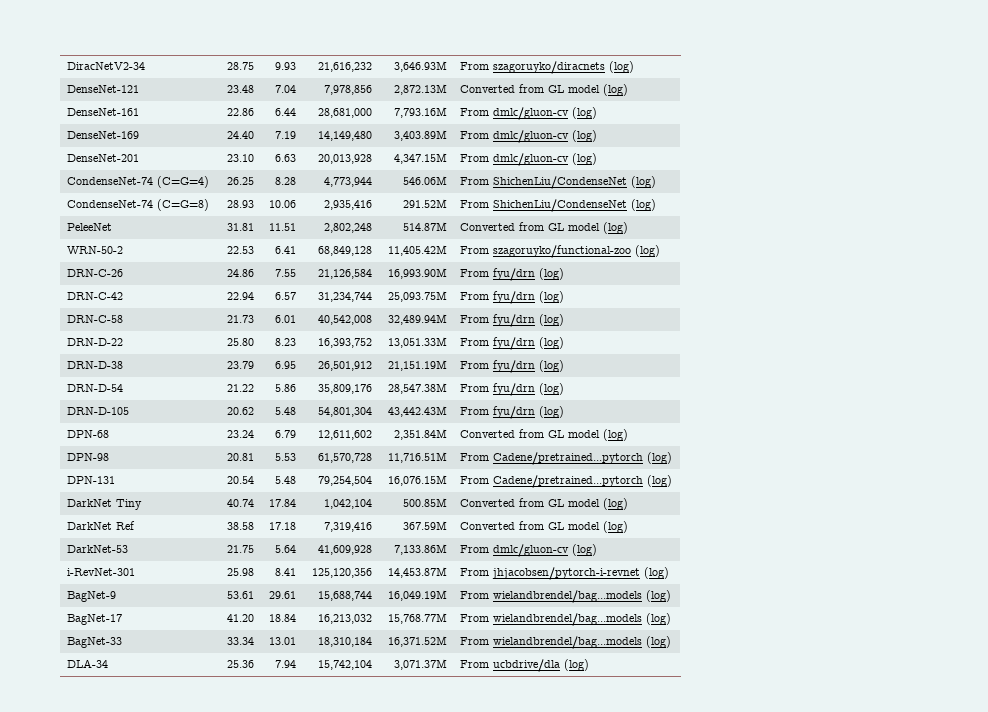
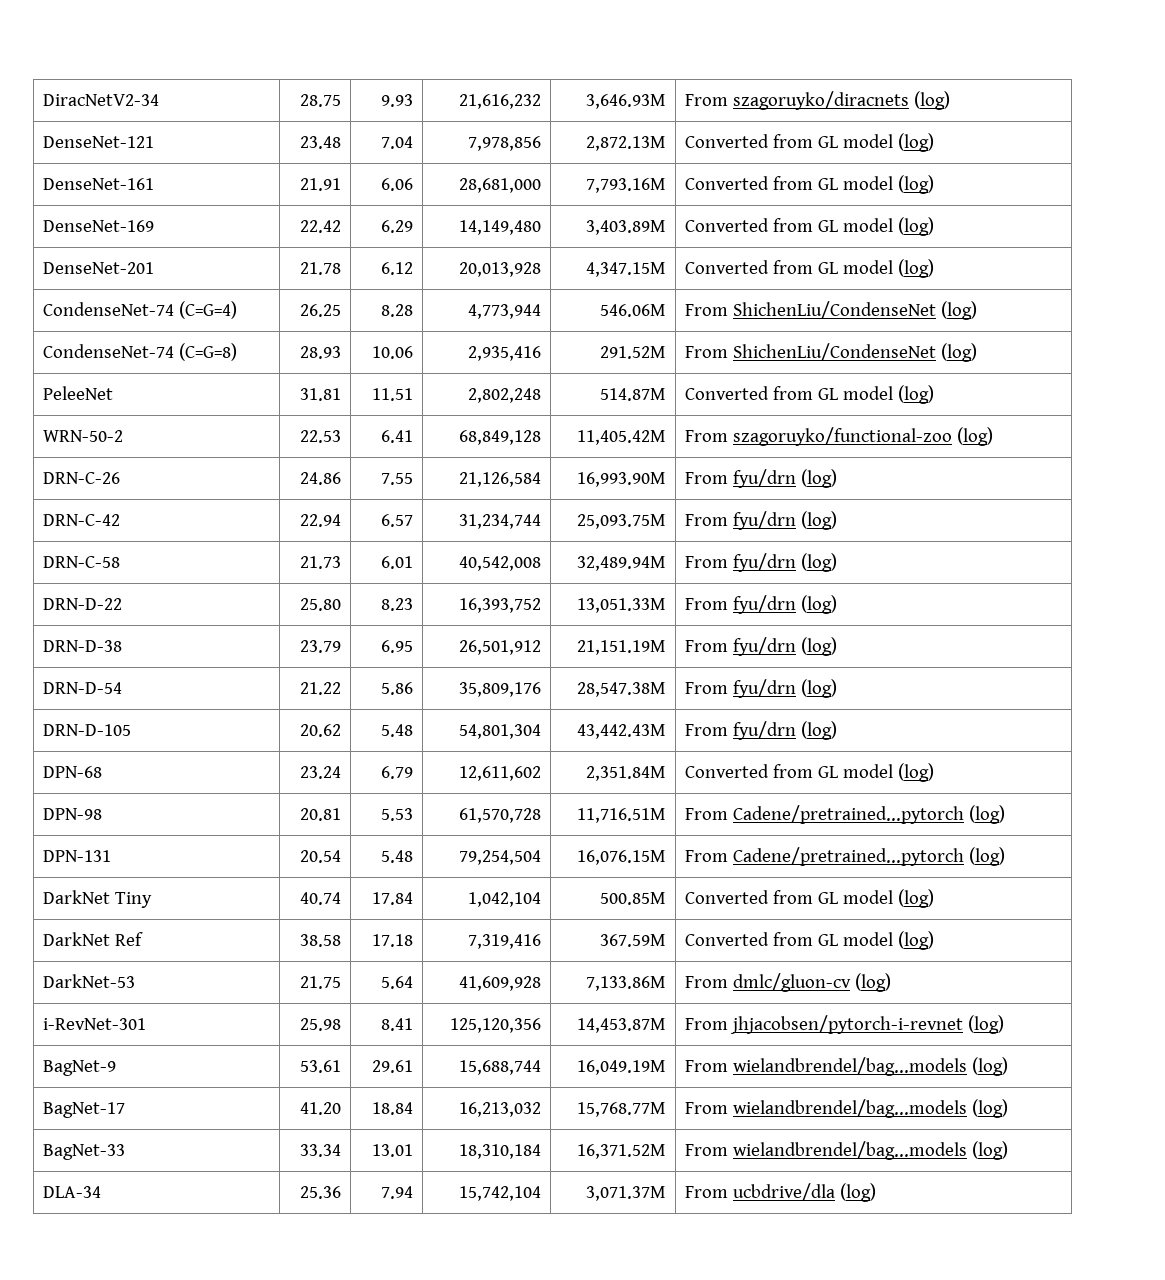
- DenseNet-161 | 22.86 | 6.44 | 28,681,000 | 7,793.16M | From dmlc/gluon-cv (log)
+ DenseNet-161 | 21.91 | 6.06 | 28,681,000 | 7,793.16M | Converted from GL model (log)
- DenseNet-169 | 24.40 | 7.19 | 14,149,480 | 3,403.89M | From dmlc/gluon-cv (log)
+ DenseNet-169 | 22.42 | 6.29 | 14,149,480 | 3,403.89M | Converted from GL model (log)
- DenseNet-201 | 23.10 | 6.63 | 20,013,928 | 4,347.15M | From dmlc/gluon-cv (log)
+ DenseNet-201 | 21.78 | 6.12 | 20,013,928 | 4,347.15M | Converted from GL model (log)

